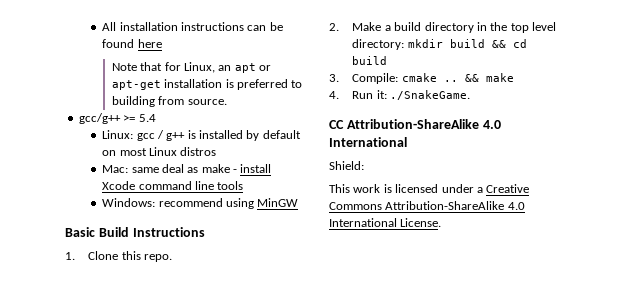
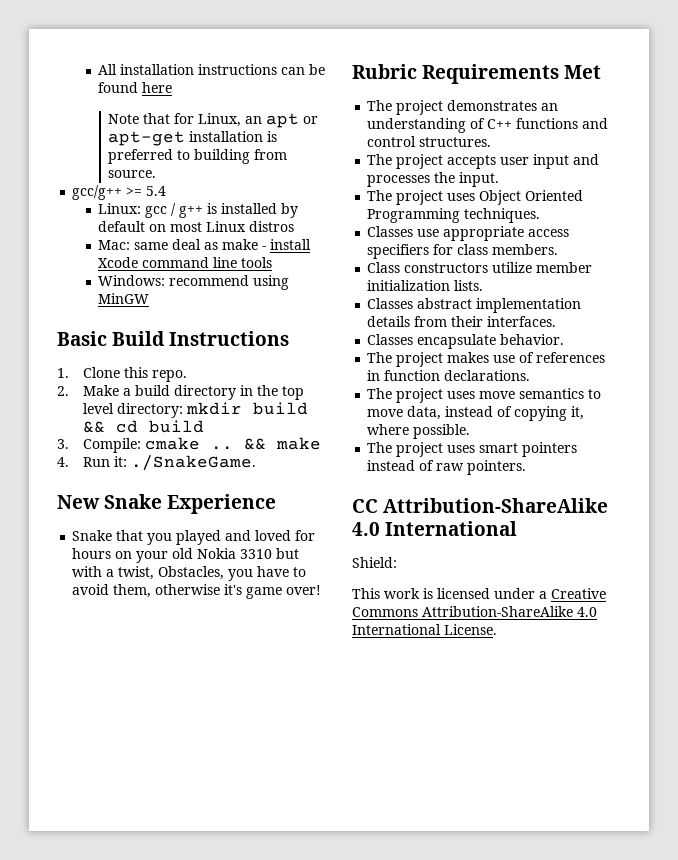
+ New Snake Experience
+ Snake that you played and loved for hours on your old Nokia 3310 but with a twist, Obstacles, you have to avoid them, otherwise it's game over!
+ Rubric Requirements Met
+ The project demonstrates an understanding of C++ functions and control structures.
+ The project accepts user input and processes the input.
+ The project uses Object Oriented Programming techniques.
+ Classes use appropriate access specifiers for class members.
+ Class constructors utilize member initialization lists.
+ Classes abstract implementation details from their interfaces.
+ Classes encapsulate behavior.
+ The project makes use of references in function declarations.
+ The project uses move semantics to move data, instead of copying it, where possible.
+ The project uses smart pointers instead of raw pointers.

